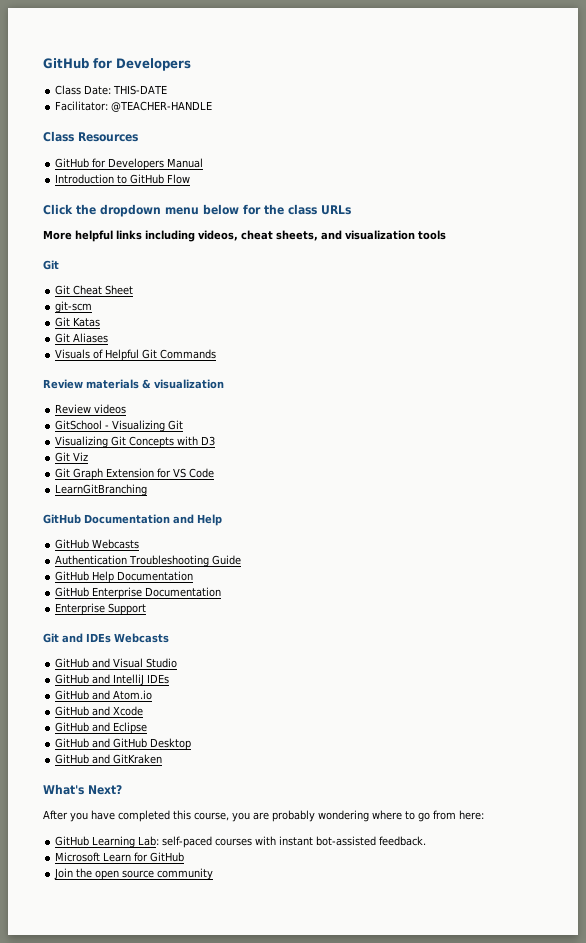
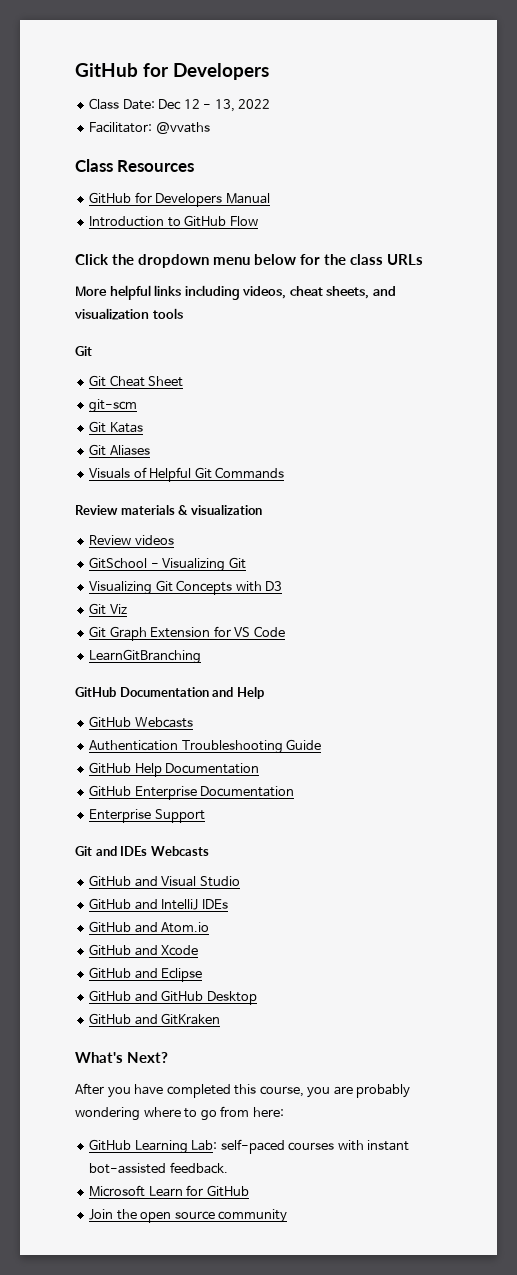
- Class Date: THIS-DATE
+ Class Date: Dec 12 - 13, 2022
- Facilitator: @TEACHER-HANDLE
+ Facilitator: @vvaths

